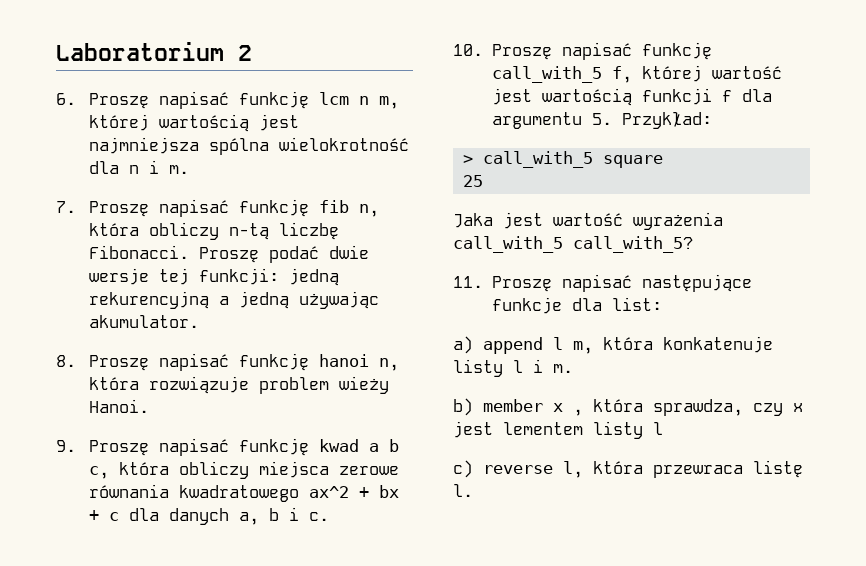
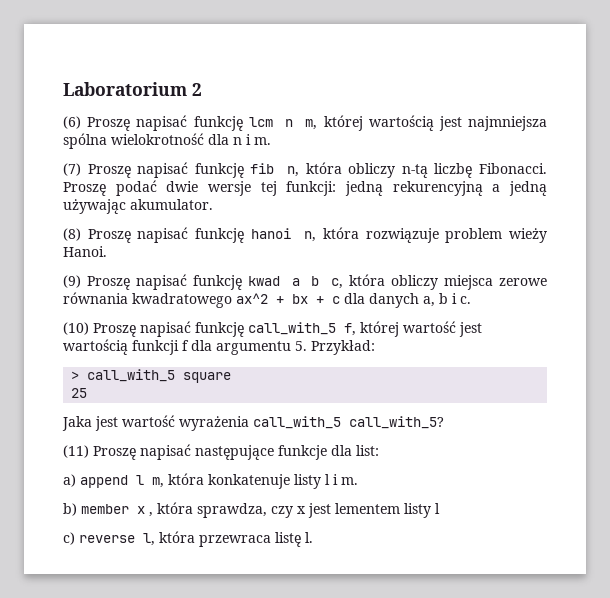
- 6. Proszę napisać funkcję lcm n m, której wartością jest najmniejsza spólna wielokrotność dla n i m.
+ (6) Proszę napisać funkcję lcm n m, której wartością jest najmniejsza spólna wielokrotność dla n i m.
- 7. Proszę napisać funkcję fib n, która obliczy n-tą liczbę Fibonacci.
+ (7) Proszę napisać funkcję fib n, która obliczy n-tą liczbę Fibonacci.
- 8. Proszę napisać funkcję hanoi n, która rozwiązuje problem wieży Hanoi.
+ (8) Proszę napisać funkcję hanoi n, która rozwiązuje problem wieży Hanoi.
- 9. Proszę napisać funkcję kwad a b c, która obliczy miejsca zerowe równania kwadratowego ax^2 + bx + c dla danych a, b i c.
+ (9) Proszę napisać funkcję kwad a b c, która obliczy miejsca zerowe równania kwadratowego ax^2 + bx + c dla danych a, b i c.
- 10. Proszę napisać funkcję call_with_5 f, której wartość jest wartością funkcji f dla argumentu 5. Przykład:
+ (10) Proszę napisać funkcję call_with_5 f, której wartość jest wartością funkcji f dla argumentu 5. Przykład:
- 11. Proszę napisać następujące funkcje dla list:
+ (11) Proszę napisać następujące funkcje dla list:

